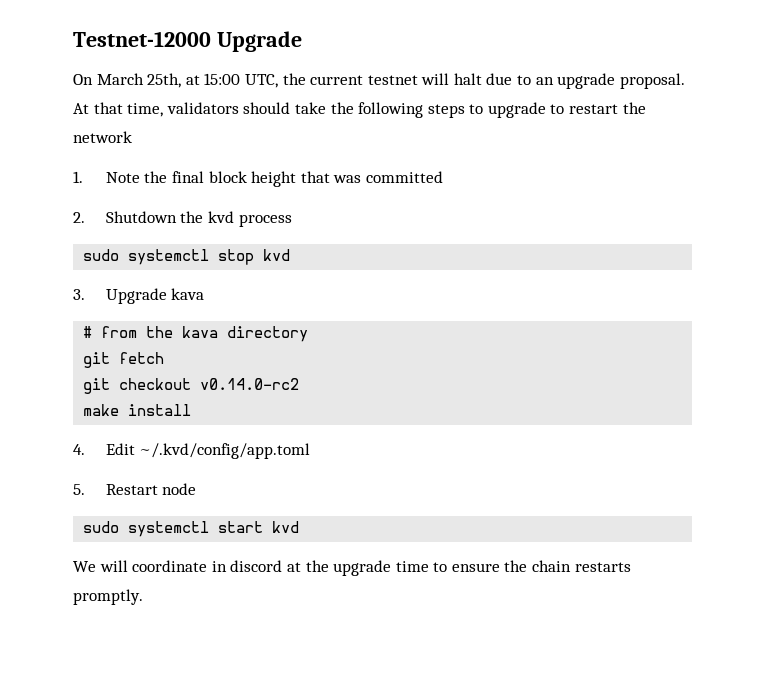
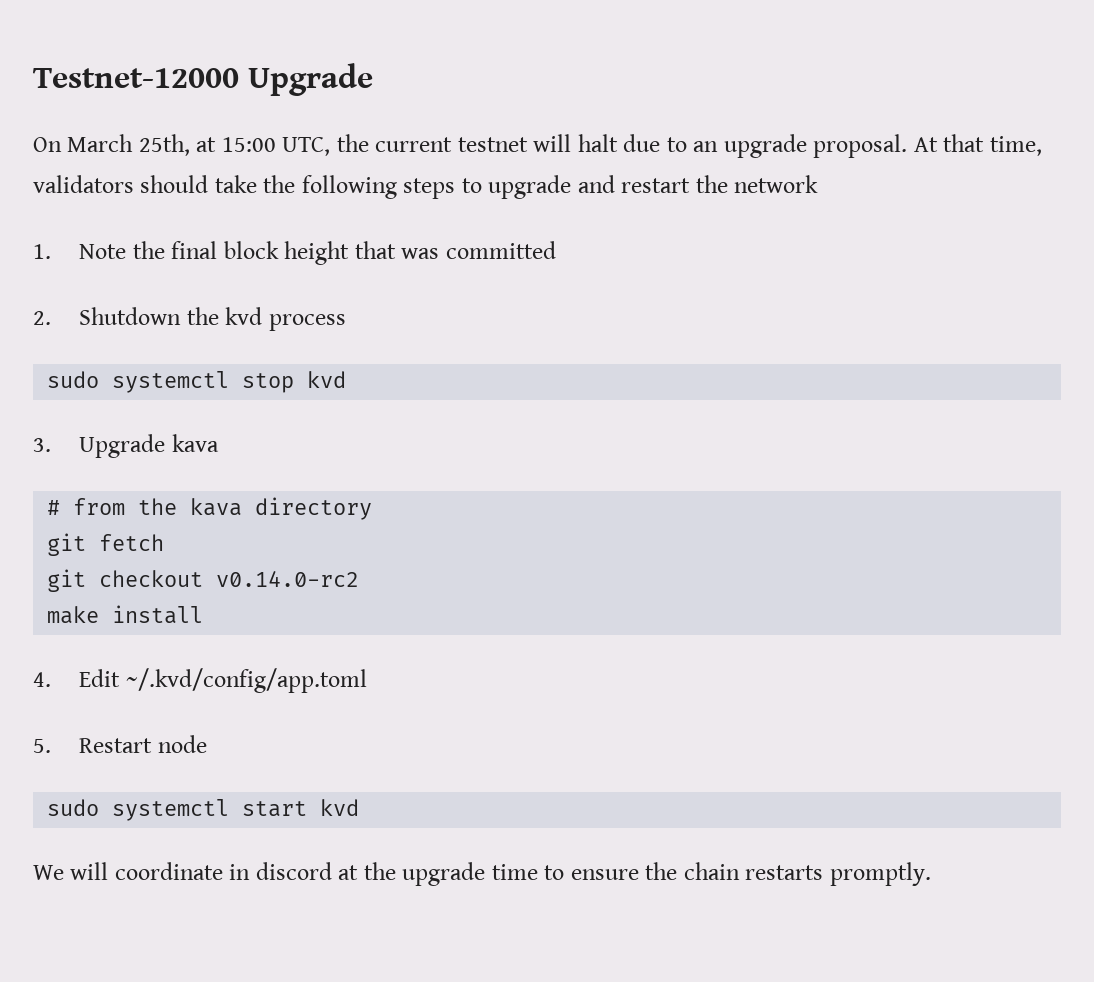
- At that time, validators should take the following steps to upgrade to restart the network
+ At that time, validators should take the following steps to upgrade and restart the network

